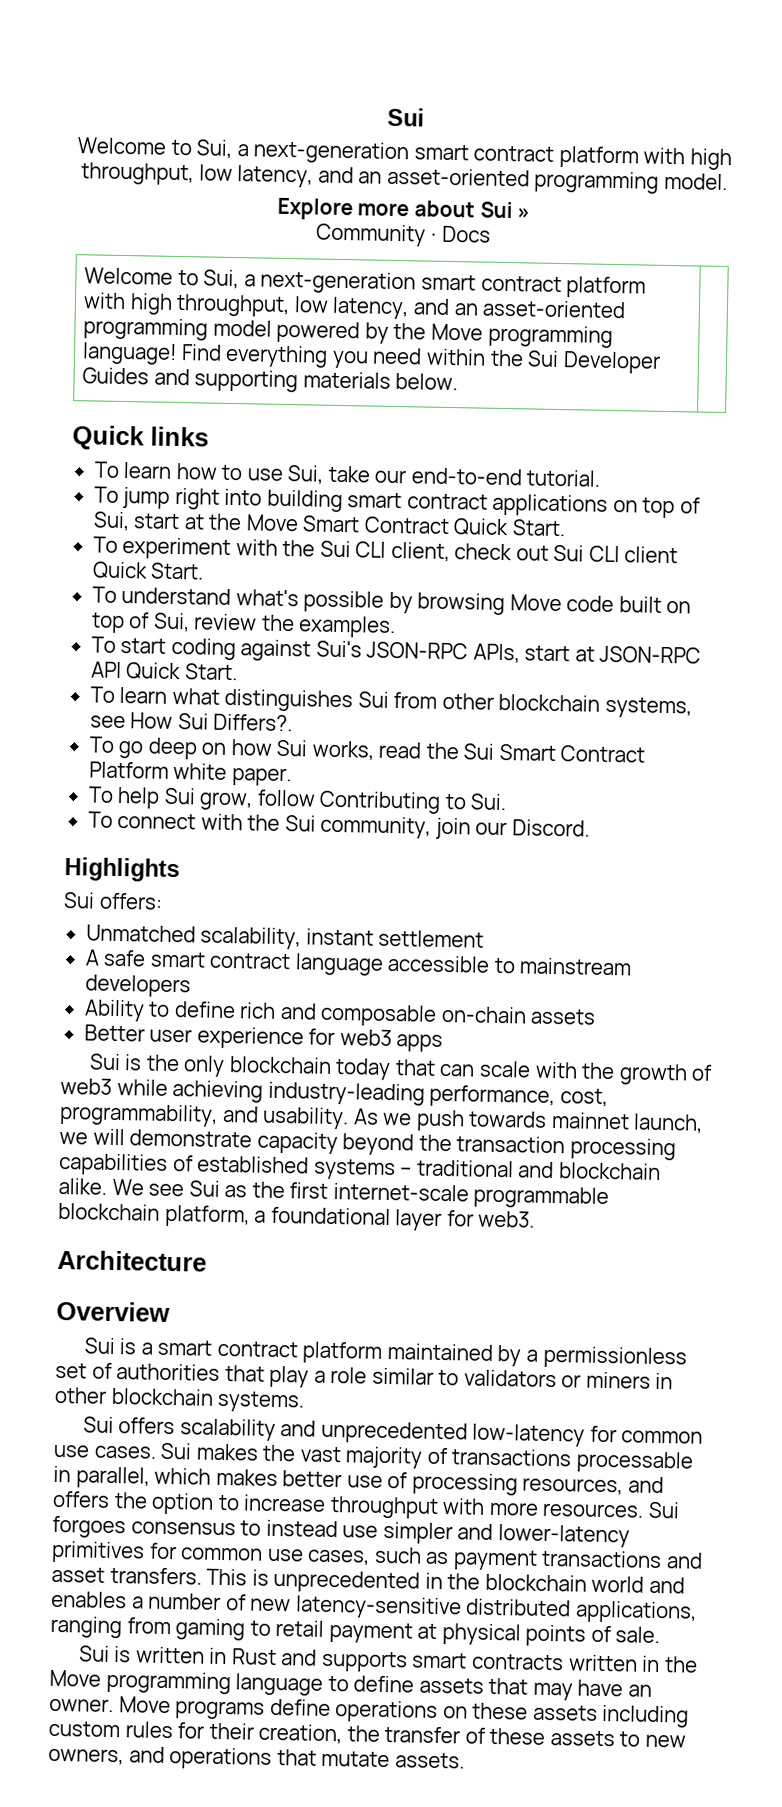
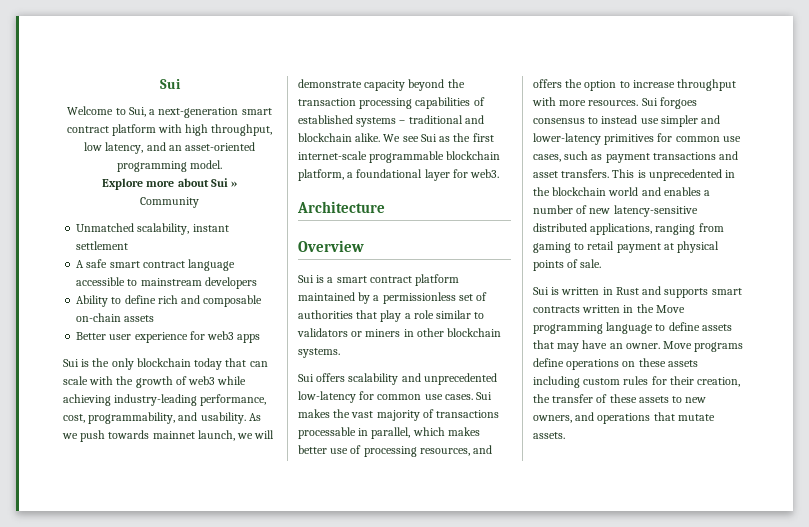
- Community · Docs
- Welcome to Sui, a next-generation smart contract platform with high throughput, low latency, and an asset-oriented programming model powered by the Move programming language! Find everything you need within the Sui Developer Guides and supporting materials below. |
- Quick links
- To learn how to use Sui, take our end-to-end tutorial.
- To jump right into building smart contract applications on top of Sui, start at the Move Smart Contract Quick Start.
- To experiment with the Sui CLI client, check out Sui CLI client Quick Start.
- To understand what's possible by browsing Move code built on top of Sui, review the examples.
- To start coding against Sui's JSON-RPC APIs, start at JSON-RPC API Quick Start.
- To learn what distinguishes Sui from other blockchain systems, see How Sui Differs?.
- To go deep on how Sui works, read the Sui Smart Contract Platform white paper.
- To help Sui grow, follow Contributing to Sui.
- To connect with the Sui community, join our Discord.
- Highlights
- Sui offers:
+ Community

